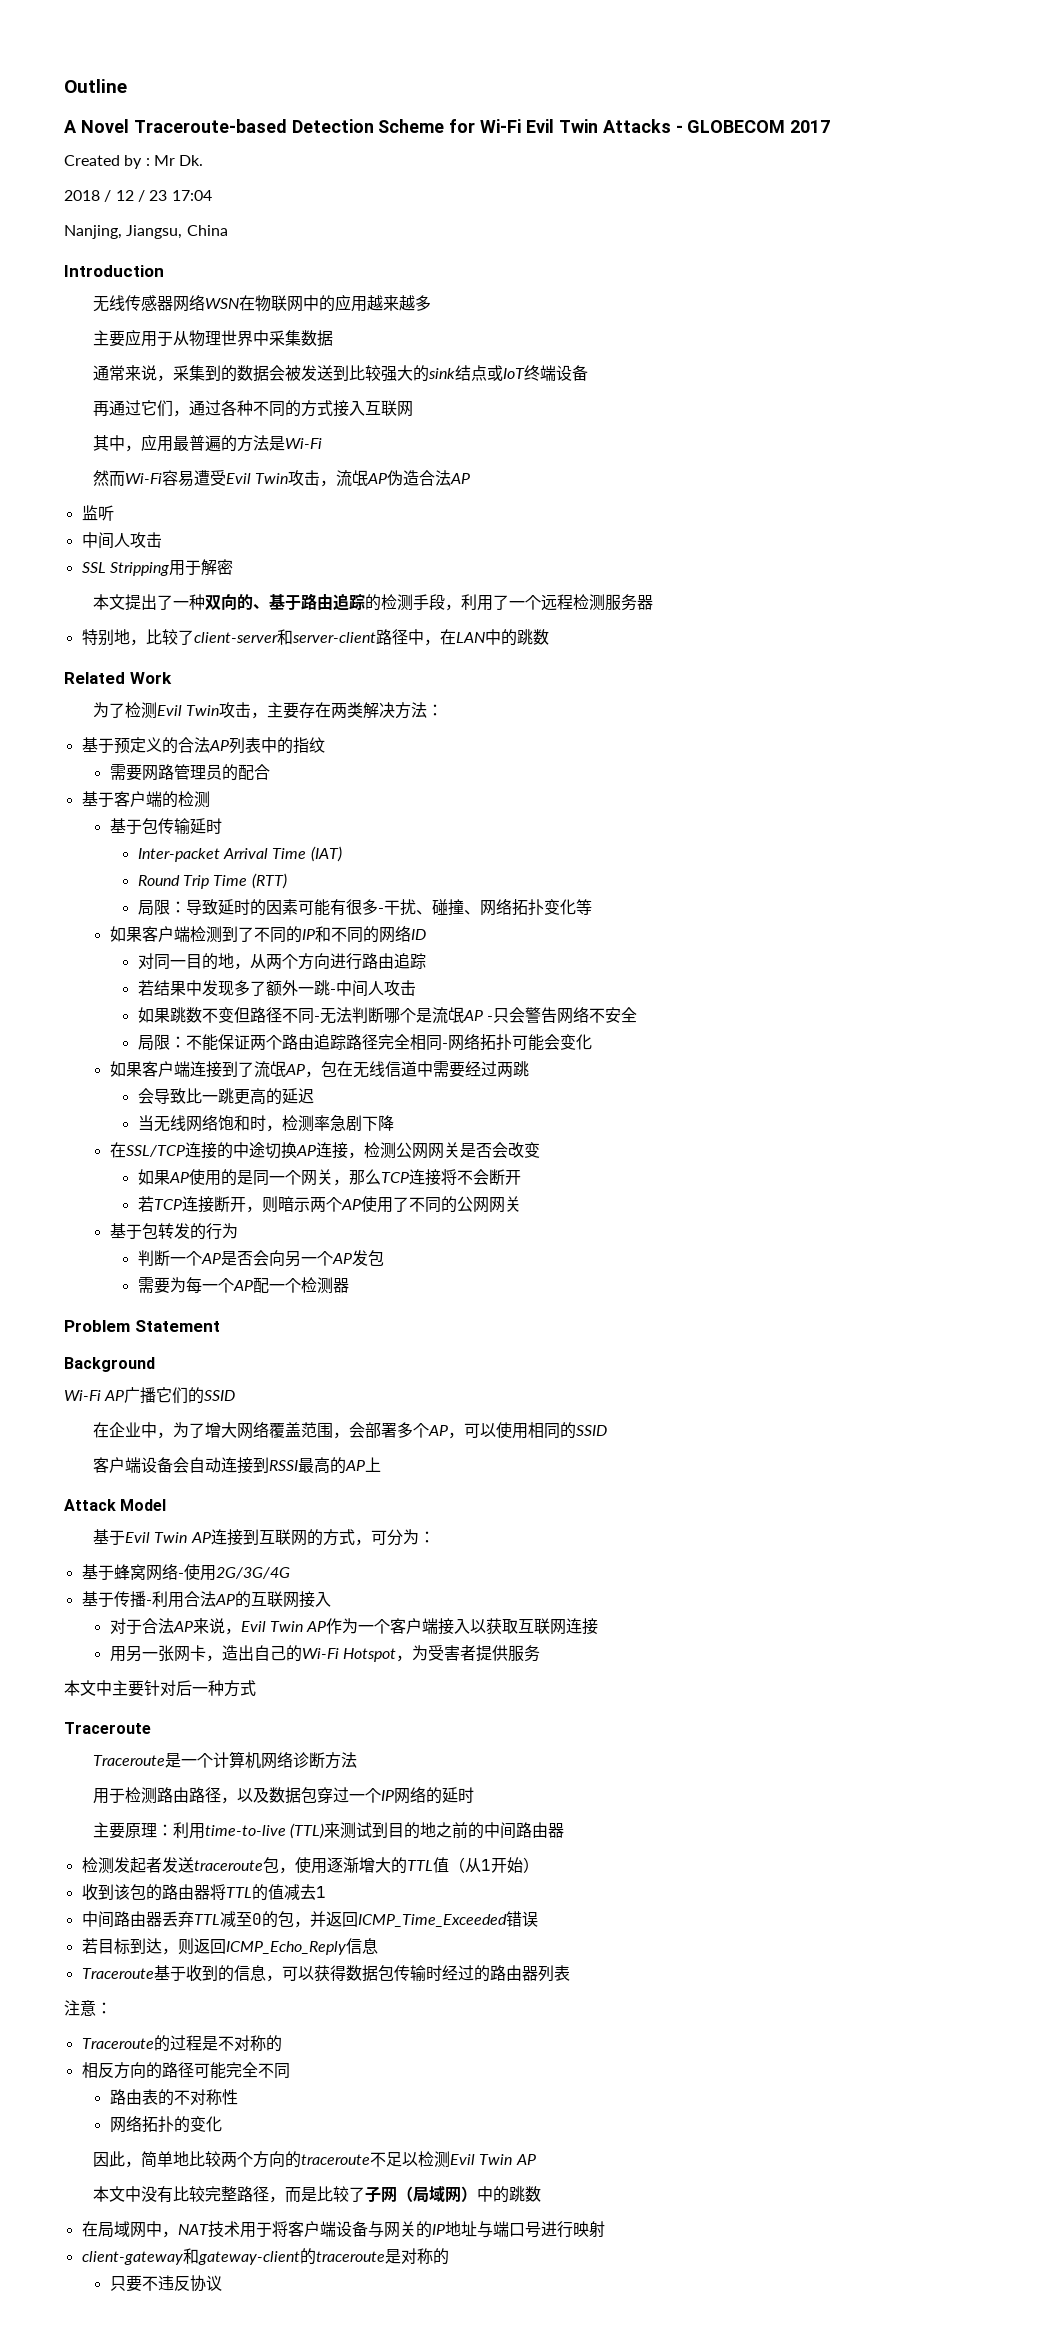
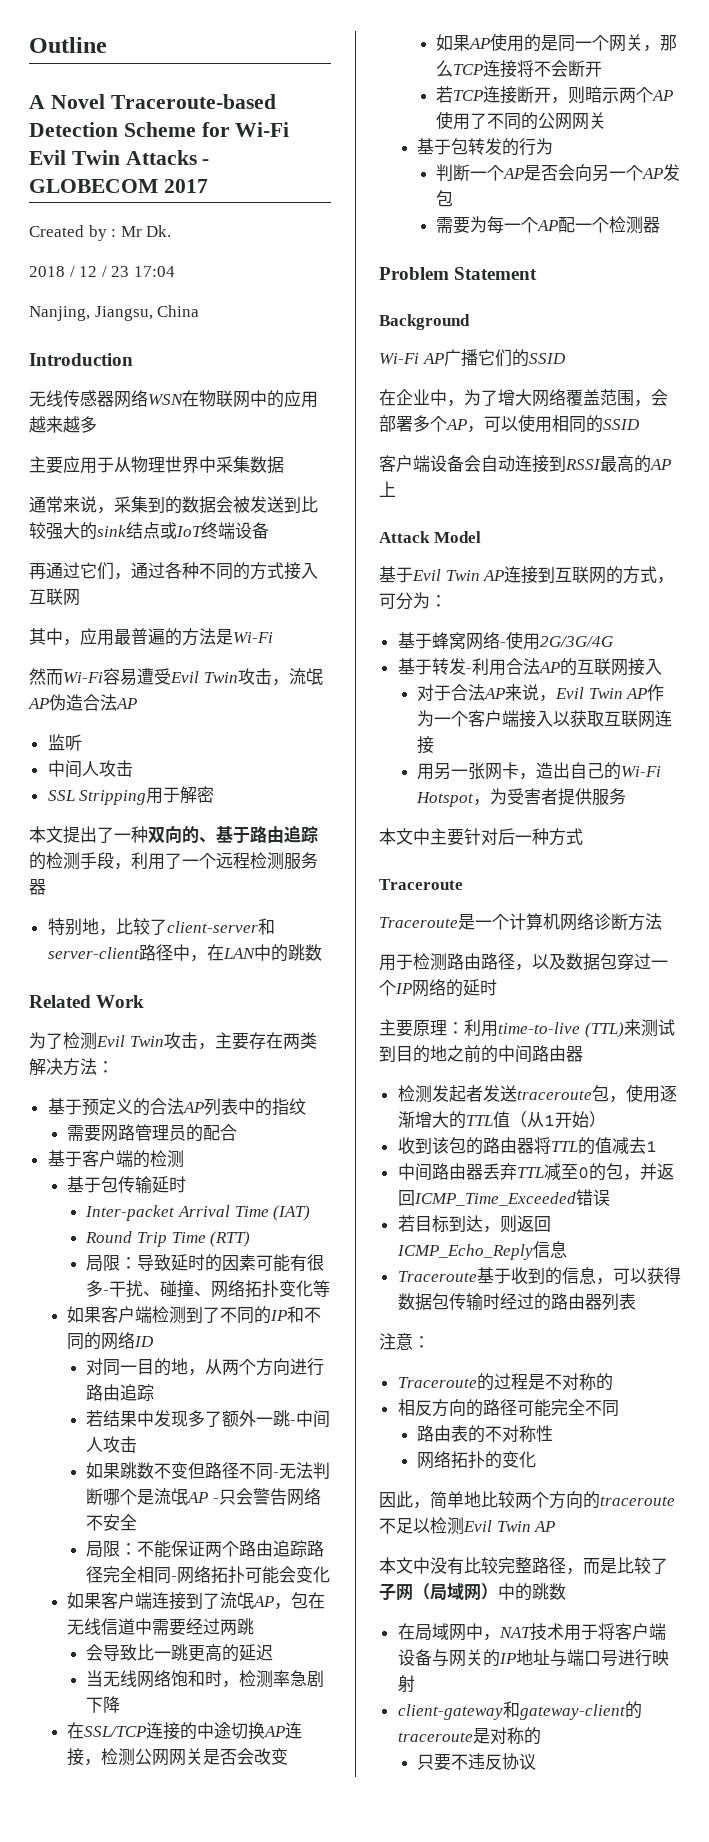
- 基于传播-利用合法AP的互联网接入
+ 基于转发-利用合法AP的互联网接入

